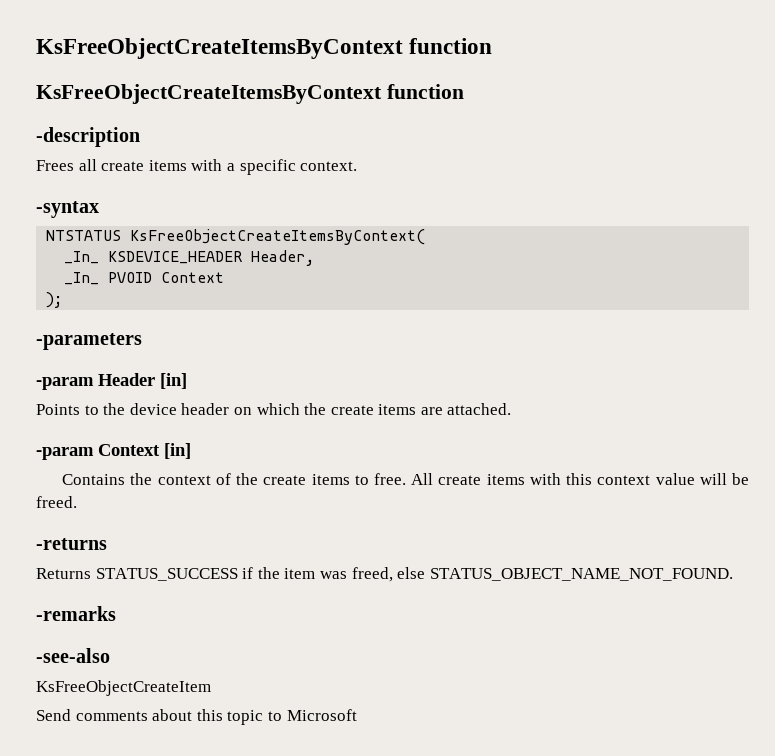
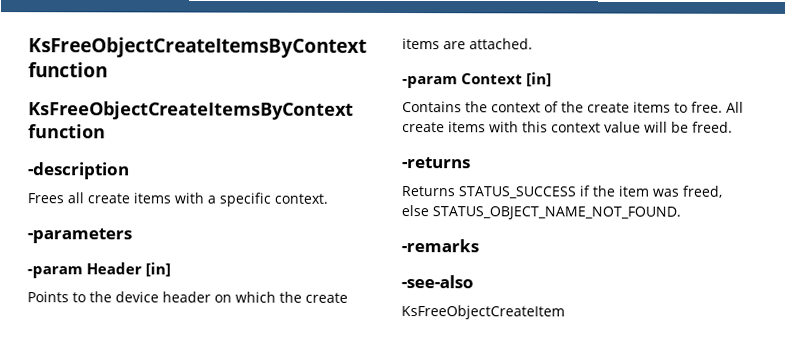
- -syntax
- NTSTATUS KsFreeObjectCreateItemsByContext(
- _In_ KSDEVICE_HEADER Header,
- _In_ PVOID Context
- );
- Send comments about this topic to Microsoft

